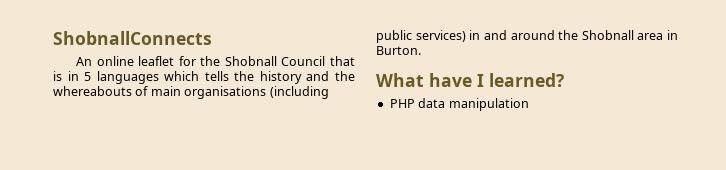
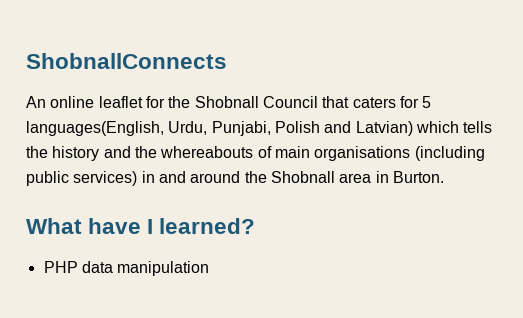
- An online leaflet for the Shobnall Council that is in 5 languages which tells the history and the whereabouts of main organisations (including public services) in and around the Shobnall area in Burton.
+ An online leaflet for the Shobnall Council that caters for 5 languages(English, Urdu, Punjabi, Polish and Latvian) which tells the history and the whereabouts of main organisations (including public services) in and around the Shobnall area in Burton.

